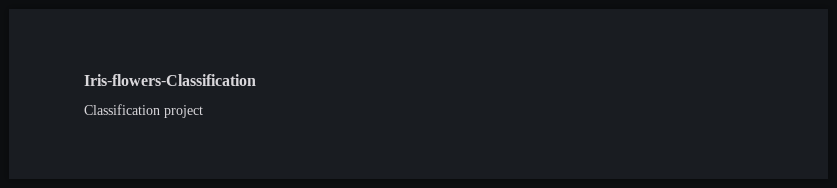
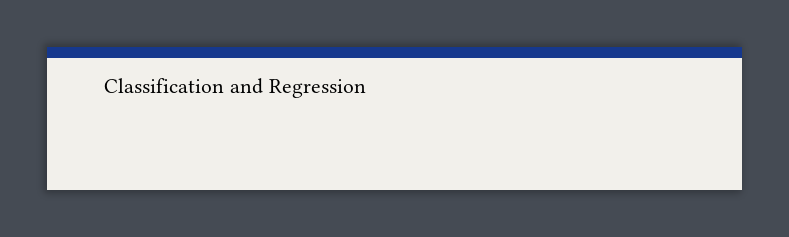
- Iris-flowers-Classification
- Classification project
+ Classification and Regression

